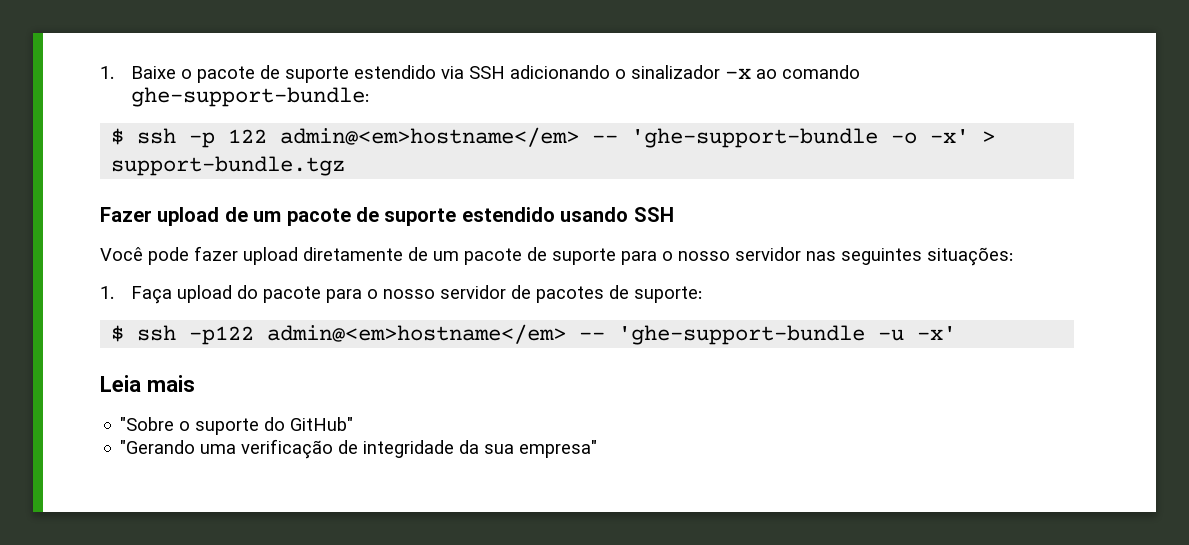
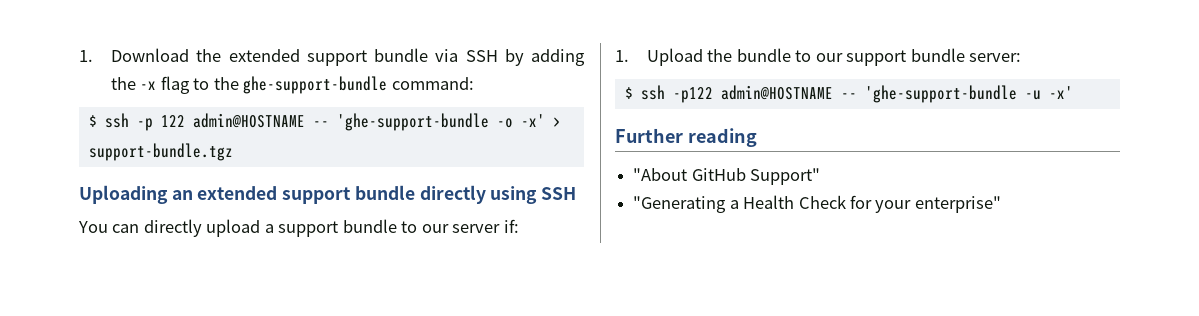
- 1. Baixe o pacote de suporte estendido via SSH adicionando o sinalizador -x ao comando ghe-support-bundle:
+ 1. Download the extended support bundle via SSH by adding the -x flag to the ghe-support-bundle command:
- $ ssh -p 122 admin@<em>hostname</em> -- 'ghe-support-bundle -o -x' > support-bundle.tgz
+ $ ssh -p 122 admin@HOSTNAME -- 'ghe-support-bundle -o -x' > support-bundle.tgz
- Fazer upload de um pacote de suporte estendido usando SSH
- Você pode fazer upload diretamente de um pacote de suporte para o nosso servidor nas seguintes situações:
- 1. Faça upload do pacote para o nosso servidor de pacotes de suporte:
+ Uploading an extended support bundle directly using SSH
+ You can directly upload a support bundle to our server if:
+ 1. Upload the bundle to our support bundle server:
- $ ssh -p122 admin@<em>hostname</em> -- 'ghe-support-bundle -u -x'
+ $ ssh -p122 admin@HOSTNAME -- 'ghe-support-bundle -u -x'
- Leia mais
- "Sobre o suporte do GitHub"
- "Gerando uma verificação de integridade da sua empresa"
+ Further reading
+ "About GitHub Support"
+ "Generating a Health Check for your enterprise"

